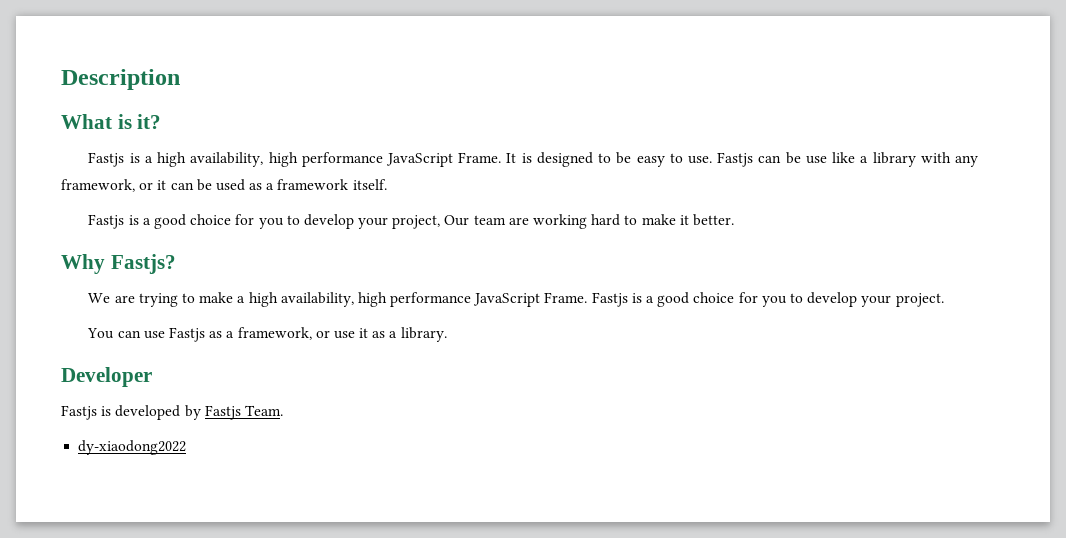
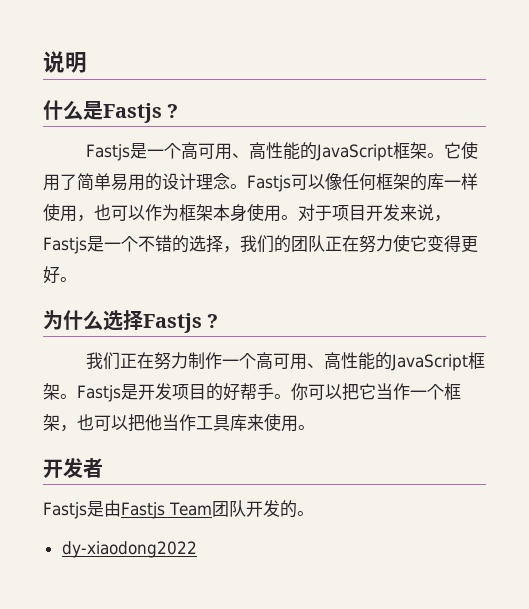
- Description
- What is it?
- Fastjs is a high availability, high performance JavaScript Frame. It is designed to be easy to use. Fastjs can be use like a library with any framework, or it can be used as a framework itself.
- Fastjs is a good choice for you to develop your project, Our team are working hard to make it better.
- Why Fastjs?
- We are trying to make a high availability, high performance JavaScript Frame. Fastjs is a good choice for you to develop your project.
- You can use Fastjs as a framework, or use it as a library.
- Developer
- Fastjs is developed by Fastjs Team.
+ 说明
+ 什么是Fastjs ?
+ Fastjs是一个高可用、高性能的JavaScript框架。它使用了简单易用的设计理念。Fastjs可以像任何框架的库一样使用，也可以作为框架本身使用。对于项目开发来说，Fastjs是一个不错的选择，我们的团队正在努力使它变得更好。
+ 为什么选择Fastjs ?
+ 我们正在努力制作一个高可用、高性能的JavaScript框架。Fastjs是开发项目的好帮手。你可以把它当作一个框架，也可以把他当作工具库来使用。
+ 开发者
+ Fastjs是由Fastjs Team团队开发的。

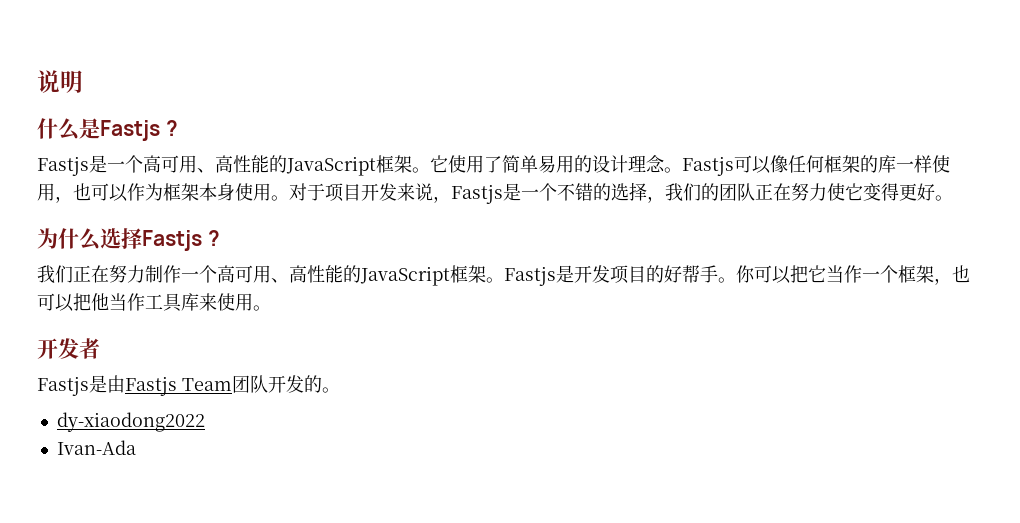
+ Ivan-Ada

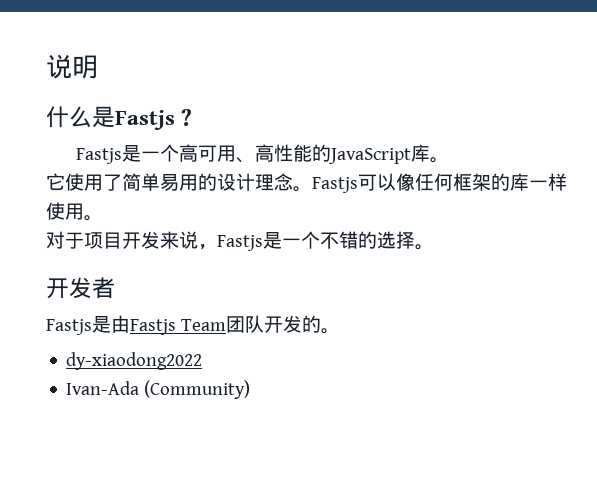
- Fastjs是一个高可用、高性能的JavaScript框架。它使用了简单易用的设计理念。
+ Fastjs是一个高可用、高性能的JavaScript库。
+ 它使用了简单易用的设计理念。
- Fastjs可以像任何框架的库一样使用，也可以作为框架本身使用。对于项目开发来说，Fastjs是一个不错的选择，我们的团队正在努力使它变得更好。
- 为什么选择Fastjs ?
- 我们正在努力制作一个高可用、高性能的JavaScript框架。Fastjs是开发项目的好帮手。你可以把它当作一个框架，也可以把他当作工具库来使用。
+ Fastjs可以像任何框架的库一样使用。
+ 对于项目开发来说，Fastjs是一个不错的选择。
- Ivan-Ada
+ Ivan-Ada (Community)

